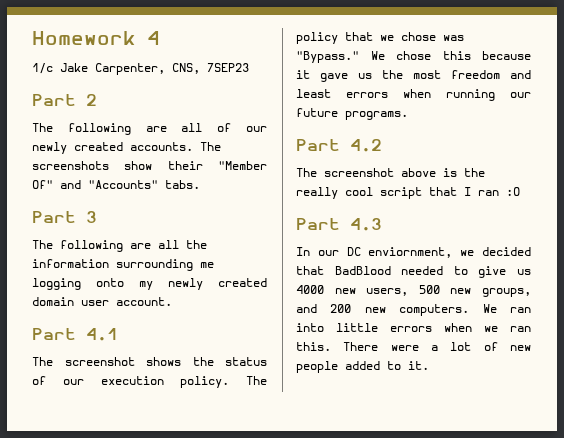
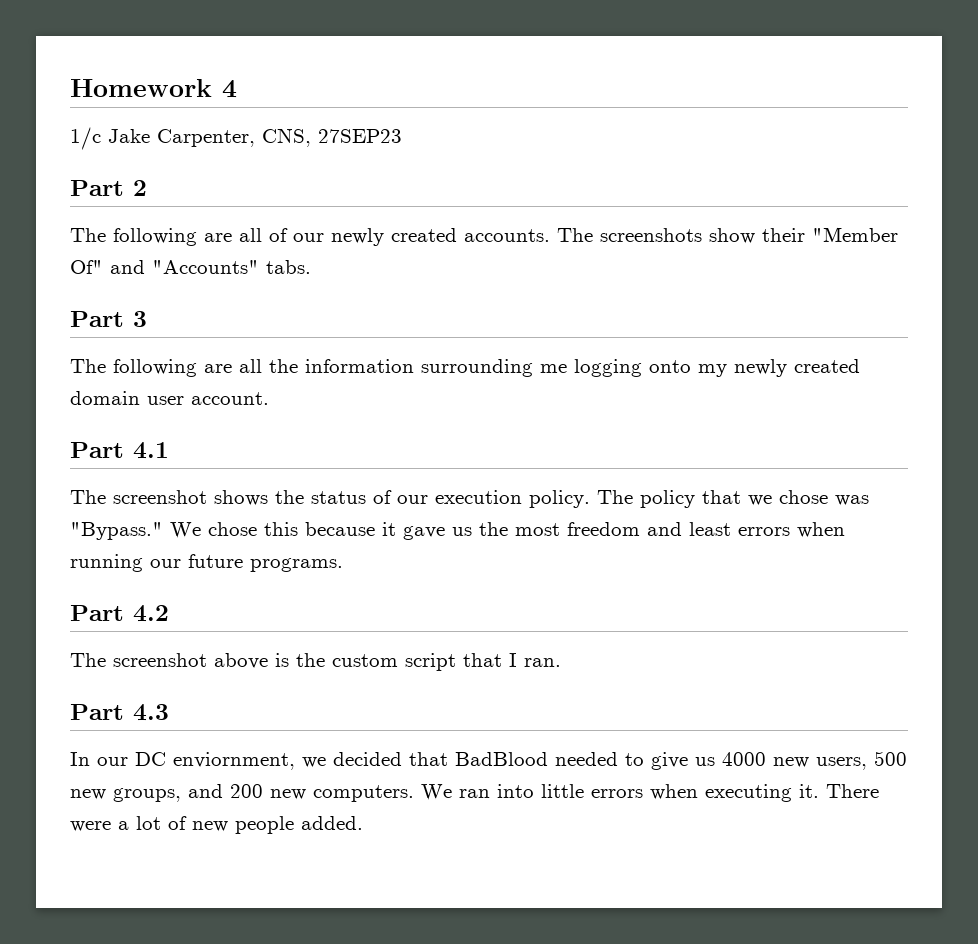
- 1/c Jake Carpenter, CNS, 7SEP23
+ 1/c Jake Carpenter, CNS, 27SEP23
- The screenshot above is the really cool script that I ran :O
+ The screenshot above is the custom script that I ran.
- We ran into little errors when we ran this.
+ We ran into little errors when executing it.
- There were a lot of new people added to it.
+ There were a lot of new people added.

